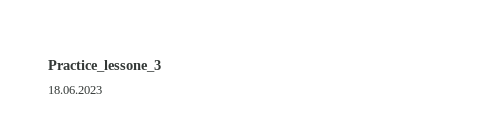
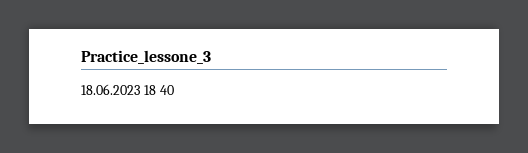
- 18.06.2023
+ 18.06.2023 18 40

